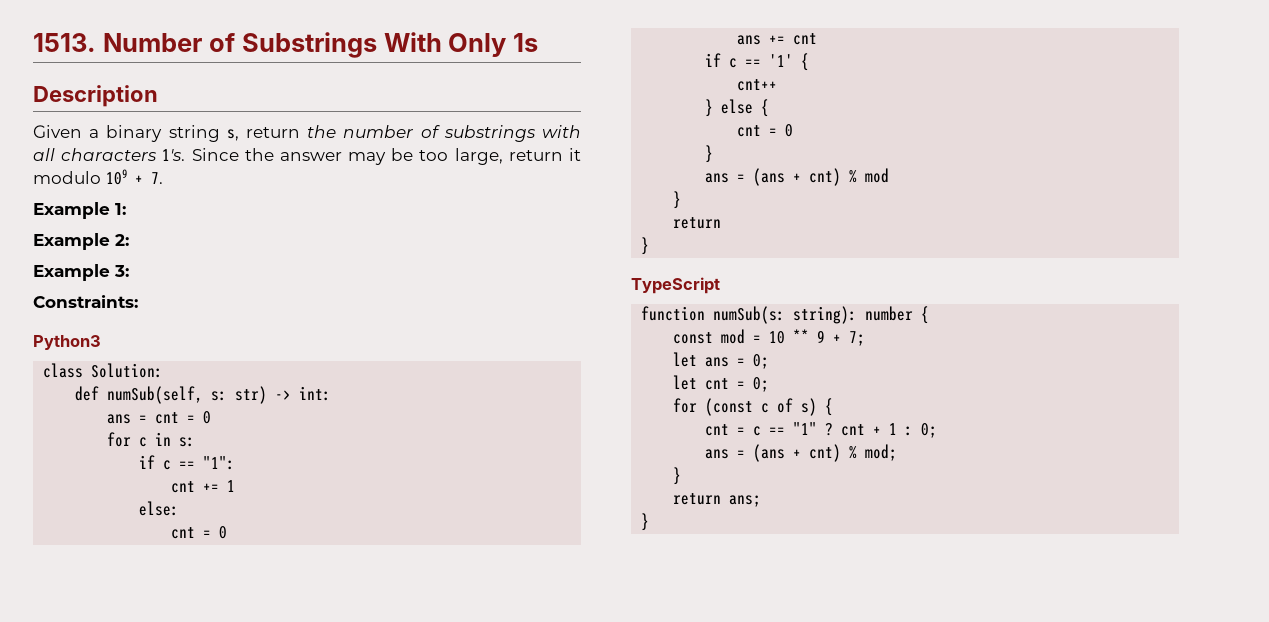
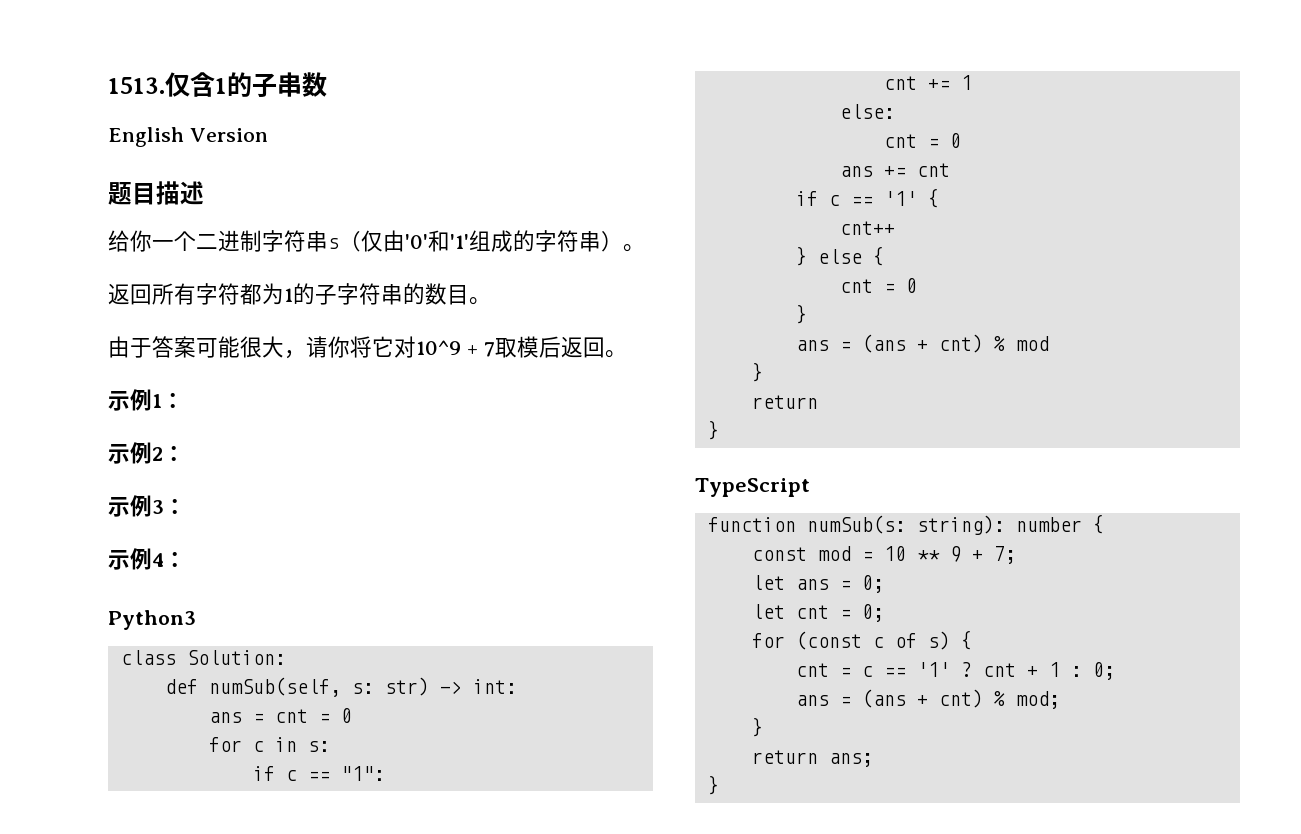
- Number of Substrings With Only 1s
- Description
- Given a binary string s, return the number of substrings with all characters 1's. Since the answer may be too large, return it modulo 109 + 7.
- Example 1:
- Example 2:
- Example 3:
- Constraints:
+ 仅含1的子串数
+ English Version
+ 题目描述
+ 给你一个二进制字符串s（仅由'0'和'1'组成的字符串）。
+ 返回所有字符都为1的子字符串的数目。
+ 由于答案可能很大，请你将它对10^9 + 7取模后返回。
+ 示例1：
+ 示例2：
+ 示例3：
+ 示例4：
- cnt = c == "1" ? cnt + 1 : 0;
+ cnt = c == '1' ? cnt + 1 : 0;

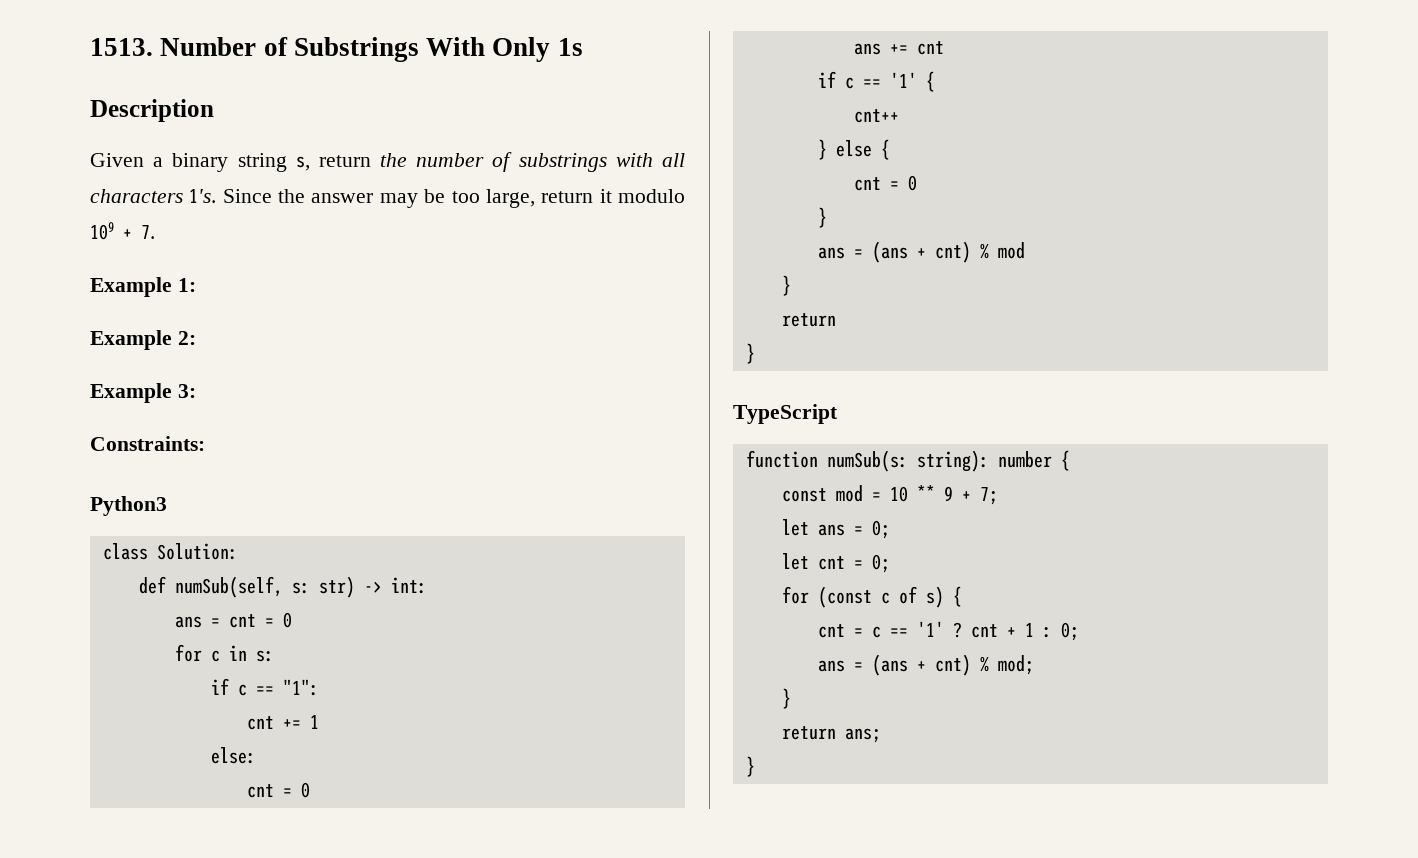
- 仅含1的子串数
- English Version
- 题目描述
- 给你一个二进制字符串s（仅由'0'和'1'组成的字符串）。
- 返回所有字符都为1的子字符串的数目。
- 由于答案可能很大，请你将它对10^9 + 7取模后返回。
- 示例1：
- 示例2：
- 示例3：
- 示例4：
+ Number of Substrings With Only 1s
+ Description
+ Given a binary string s, return the number of substrings with all characters 1's. Since the answer may be too large, return it modulo 109 + 7.
+ Example 1:
+ Example 2:
+ Example 3:
+ Constraints:

